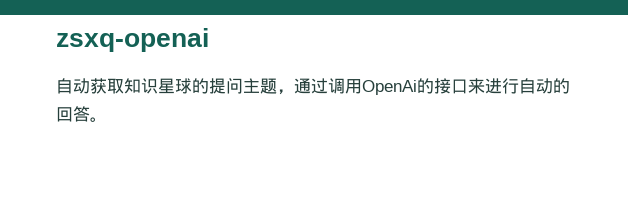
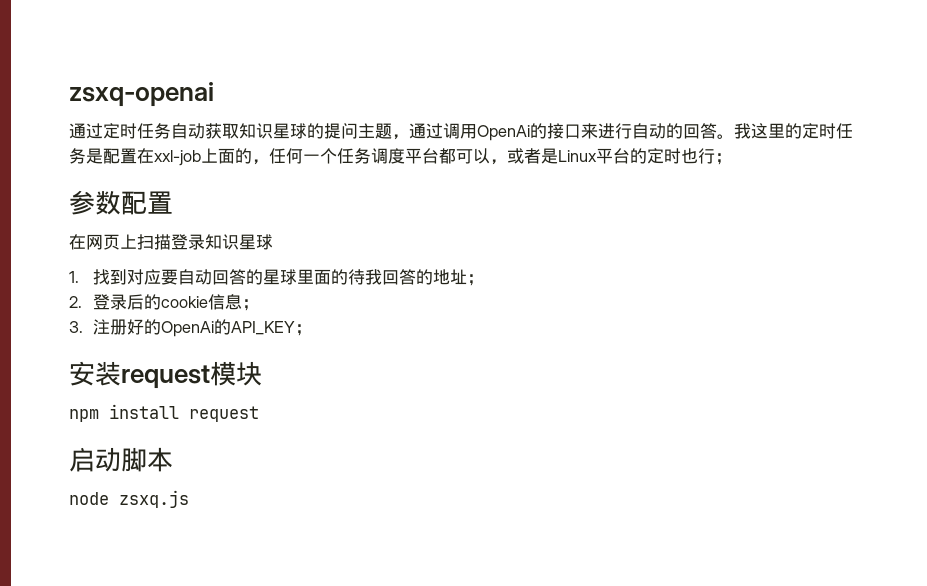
- 自动获取知识星球的提问主题，通过调用OpenAi的接口来进行自动的回答。
+ 通过定时任务自动获取知识星球的提问主题，通过调用OpenAi的接口来进行自动的回答。
+ 我这里的定时任务是配置在xxl-job上面的，任何一个任务调度平台都可以，或者是Linux平台的定时也行；
+ 参数配置
+ 在网页上扫描登录知识星球
+ 1.找到对应要自动回答的星球里面的待我回答的地址；
+ 2.登录后的cookie信息；
+ 3.注册好的OpenAi的API_KEY；
+ 安装request模块
+ npm install request
+ 启动脚本
+ node zsxq.js

